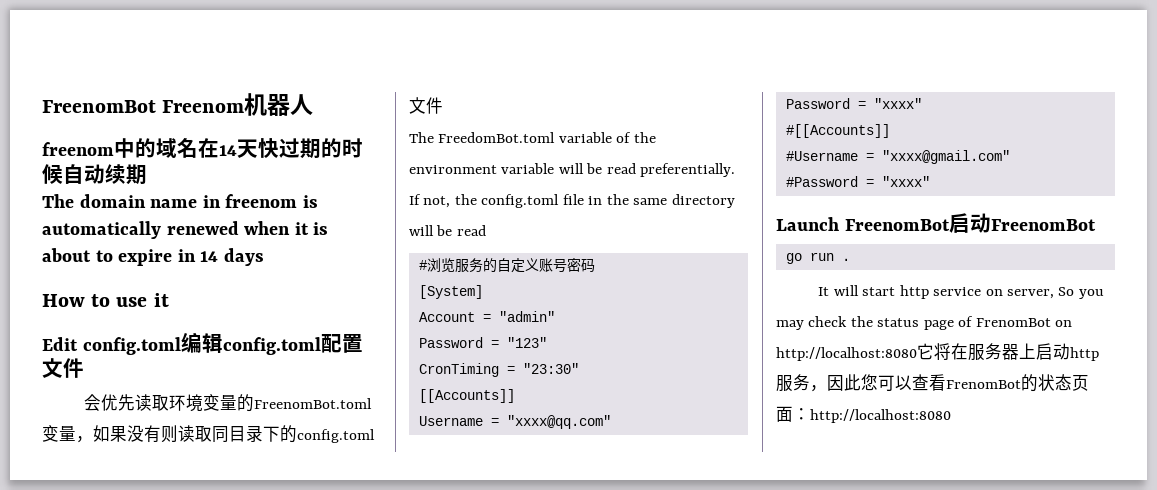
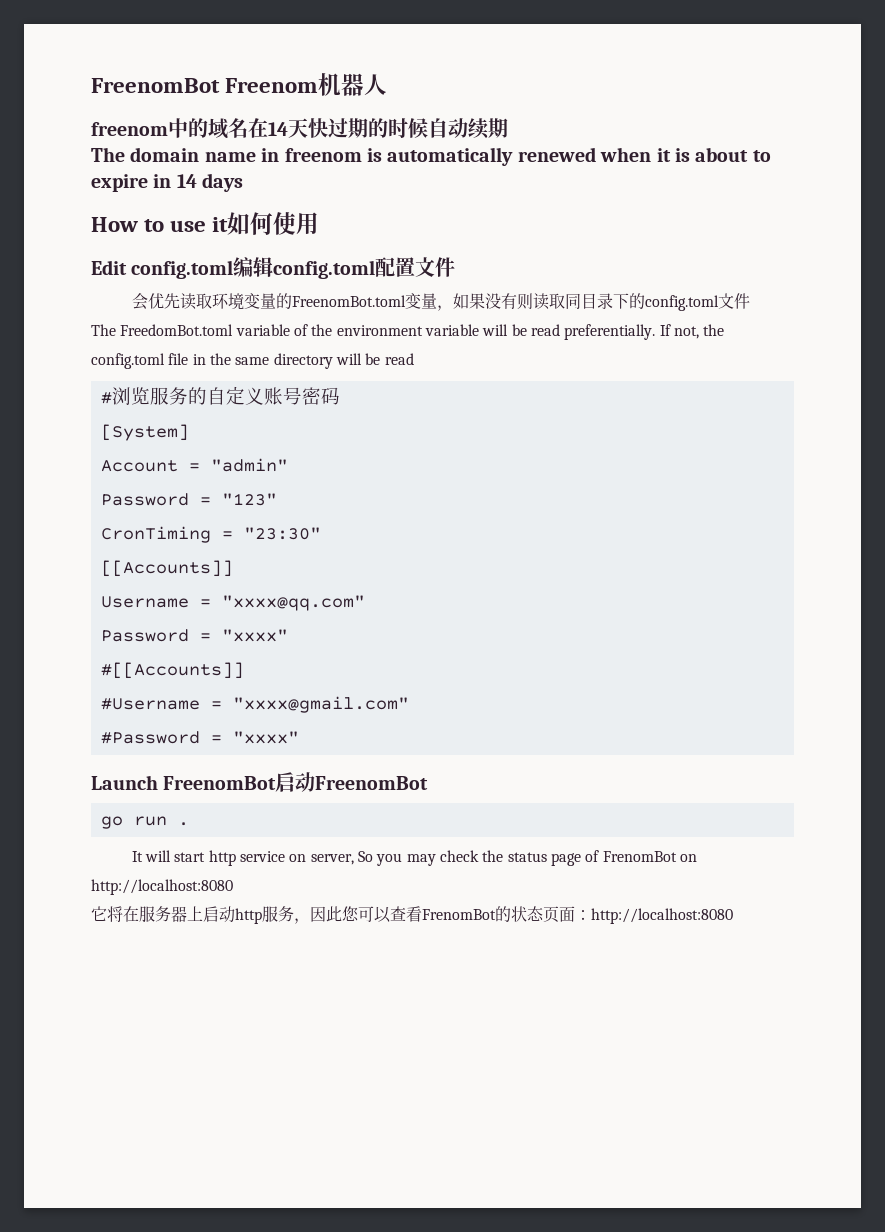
- How to use it
+ How to use it如何使用
- It will start http service on server, So you may check the status page of FrenomBot on http://localhost:8080它将在服务器上启动http服务，因此您可以查看FrenomBot的状态页面：http://localhost:8080
+ It will start http service on server, So you may check the status page of FrenomBot on http://localhost:8080
+ 它将在服务器上启动http服务，因此您可以查看FrenomBot的状态页面：http://localhost:8080

